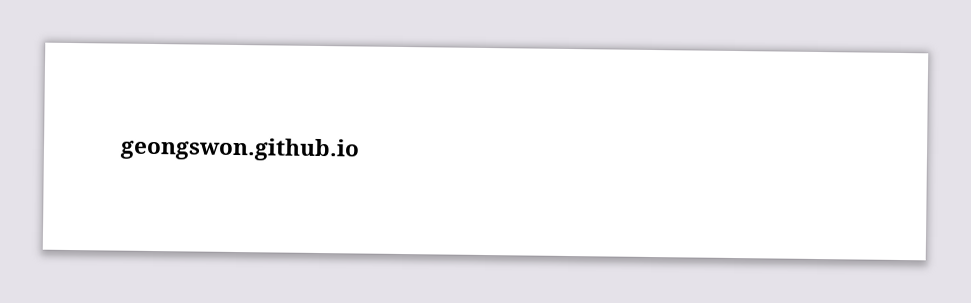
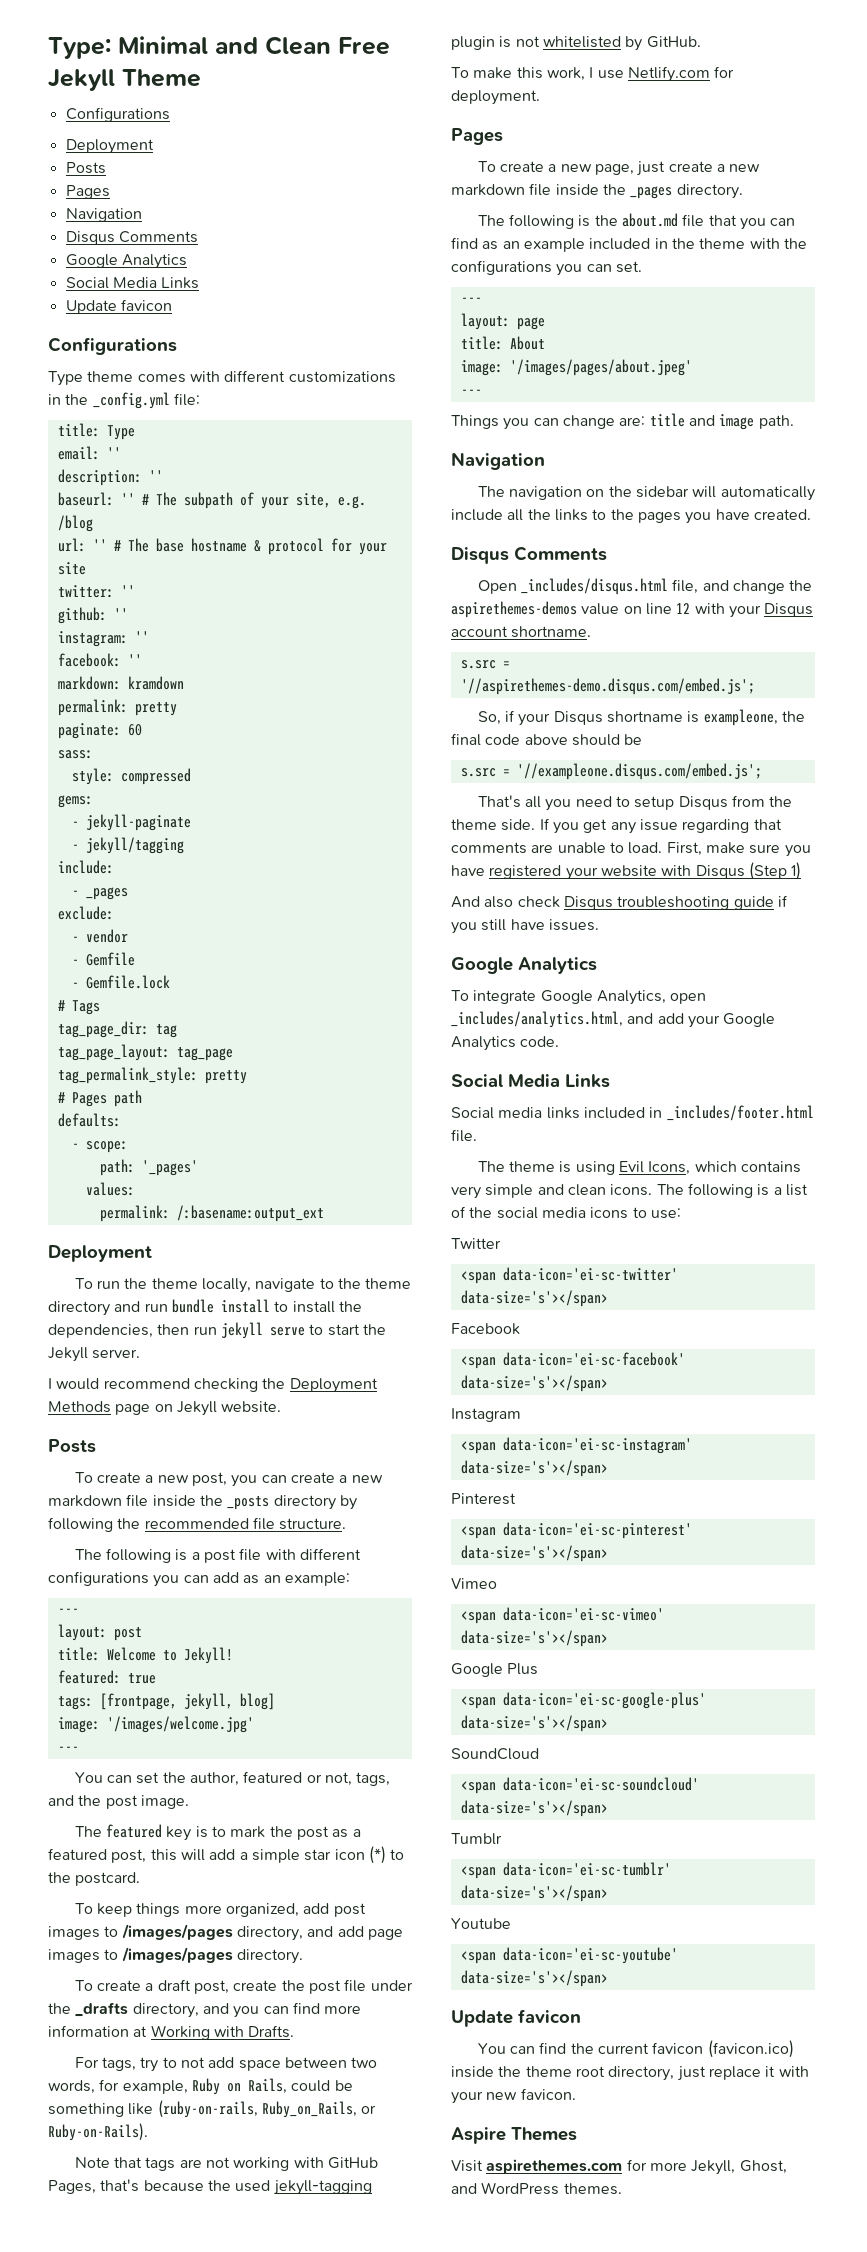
- geongswon.github.io
+ Type: Minimal and Clean Free Jekyll Theme
+ Configurations
+ Deployment
+ Posts
+ Pages
+ Navigation
+ Disqus Comments
+ Google Analytics
+ Social Media Links
+ Update favicon
+ Configurations
+ Type theme comes with different customizations in the _config.yml file:
+ title: Type
+ email: ''
+ description: ''
+ baseurl: '' # The subpath of your site, e.g. /blog
+ url: '' # The base hostname & protocol for your site
+ twitter: ''
+ github: ''
+ instagram: ''
+ facebook: ''
+ markdown: kramdown
+ permalink: pretty
+ paginate: 60
+ sass:
+ style: compressed
+ gems:
+ - jekyll-paginate
+ - jekyll/tagging
+ include:
+ - _pages
+ exclude:
+ - vendor
+ - Gemfile
+ - Gemfile.lock
+ # Tags
+ tag_page_dir: tag
+ tag_page_layout: tag_page
+ tag_permalink_style: pretty
+ # Pages path
+ defaults:
+ - scope:
+ path: '_pages'
+ values:
+ permalink: /:basename:output_ext
+ Deployment
+ To run the theme locally, navigate to the theme directory and run bundle install to install the dependencies, then run jekyll serve to start the Jekyll server.
+ I would recommend checking the Deployment Methods page on Jekyll website.
+ Posts
+ To create a new post, you can create a new markdown file inside the _posts directory by following the recommended file structure.
+ The following is a post file with different configurations you can add as an example:
+ ---
+ layout: post
+ title: Welcome to Jekyll!
+ featured: true
+ tags: [frontpage, jekyll, blog]
+ image: '/images/welcome.jpg'
+ ---
+ You can set the author, featured or not, tags, and the post image.
+ The featured key is to mark the post as a featured post, this will add a simple star icon (*) to the postcard.
+ To keep things more organized, add post images to /images/pages directory, and add page images to /images/pages directory.
+ To create a draft post, create the post file under the _drafts directory, and you can find more information at Working with Drafts.
+ For tags, try to not add space between two words, for example, Ruby on Rails, could be something like (ruby-on-rails, Ruby_on_Rails, or Ruby-on-Rails).
+ Note that tags are not working with GitHub Pages, that's because the used jekyll-tagging plugin is not whitelisted by GitHub.
+ To make this work, I use Netlify.com for deployment.
+ Pages
+ To create a new page, just create a new markdown file inside the _pages directory.
+ The following is the about.md file that you can find as an example included in the theme with the configurations you can set.
+ ---
+ layout: page
+ title: About
+ image: '/images/pages/about.jpeg'
+ ---
+ Things you can change are: title and image path.
+ Navigation
+ The navigation on the sidebar will automatically include all the links to the pages you have created.
+ Disqus Comments
+ Open _includes/disqus.html file, and change the aspirethemes-demos value on line 12 with your Disqus account shortname.
+ s.src = '//aspirethemes-demo.disqus.com/embed.js';
+ So, if your Disqus shortname is exampleone, the final code above should be
+ s.src = '//exampleone.disqus.com/embed.js';
+ That's all you need to setup Disqus from the theme side. If you get any issue regarding that comments are unable to load. First, make sure you have registered your website with Disqus (Step 1)
+ And also check Disqus troubleshooting guide if you still have issues.
+ Google Analytics
+ To integrate Google Analytics, open _includes/analytics.html, and add your Google Analytics code.
+ Social Media Links
+ Social media links included in _includes/footer.html file.
+ The theme is using Evil Icons, which contains very simple and clean icons. The following is a list of the social media icons to use:
+ Twitter
+ <span data-icon='ei-sc-twitter' data-size='s'></span>
+ Facebook
+ <span data-icon='ei-sc-facebook' data-size='s'></span>
+ Instagram
+ <span data-icon='ei-sc-instagram' data-size='s'></span>
+ Pinterest
+ <span data-icon='ei-sc-pinterest' data-size='s'></span>
+ Vimeo
+ <span data-icon='ei-sc-vimeo' data-size='s'></span>
+ Google Plus
+ <span data-icon='ei-sc-google-plus' data-size='s'></span>
+ SoundCloud
+ <span data-icon='ei-sc-soundcloud' data-size='s'></span>
+ Tumblr
+ <span data-icon='ei-sc-tumblr' data-size='s'></span>
+ Youtube
+ <span data-icon='ei-sc-youtube' data-size='s'></span>
+ Update favicon
+ You can find the current favicon (favicon.ico) inside the theme root directory, just replace it with your new favicon.
+ Aspire Themes
+ Visit aspirethemes.com for more Jekyll, Ghost, and WordPress themes.

